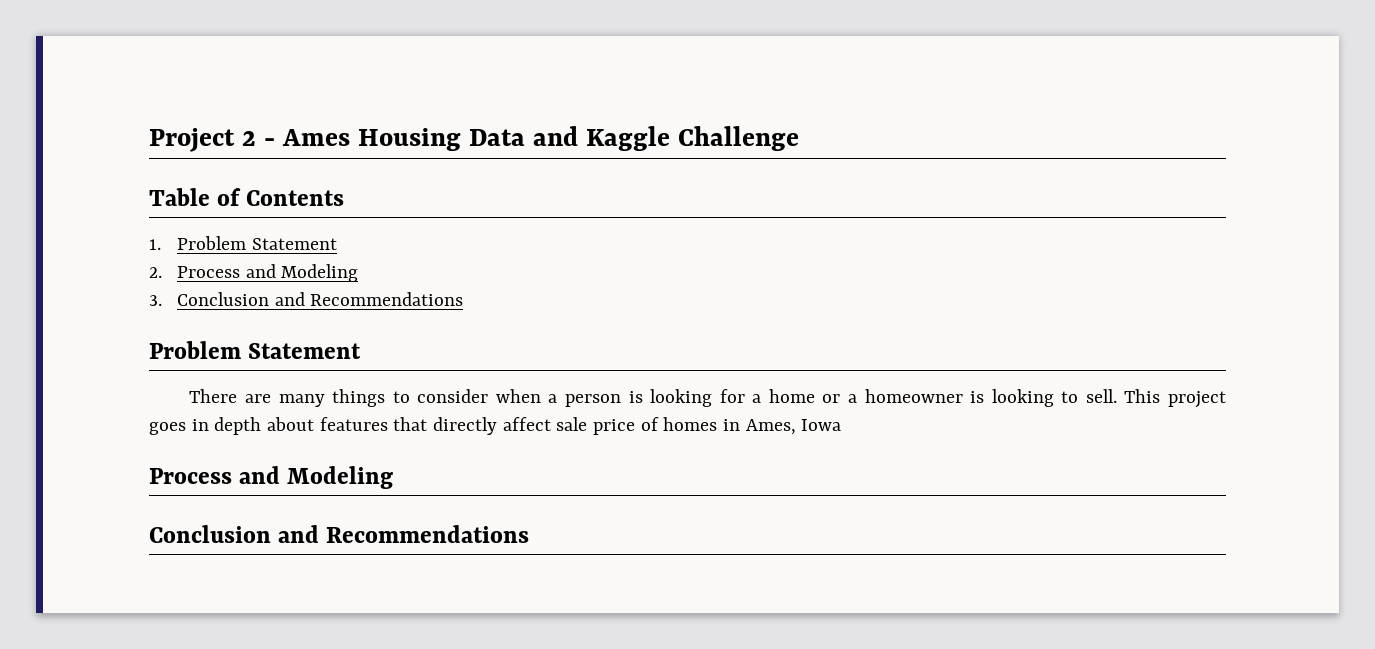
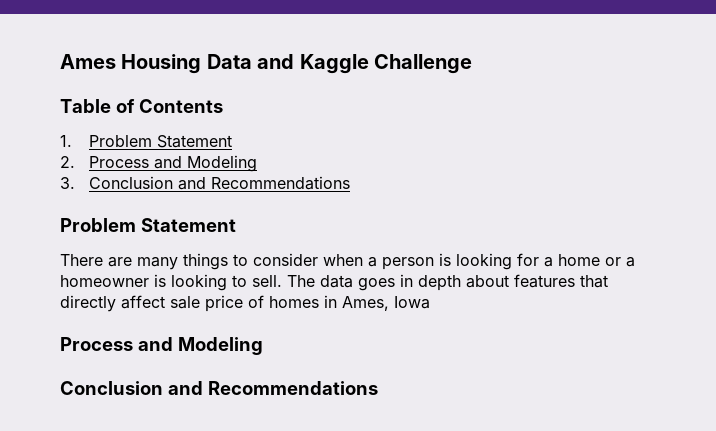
- Project 2 - Ames Housing Data and Kaggle Challenge
+ Ames Housing Data and Kaggle Challenge
- This project goes in depth about features that directly affect sale price of homes in Ames, Iowa
+ The data goes in depth about features that directly affect sale price of homes in Ames, Iowa

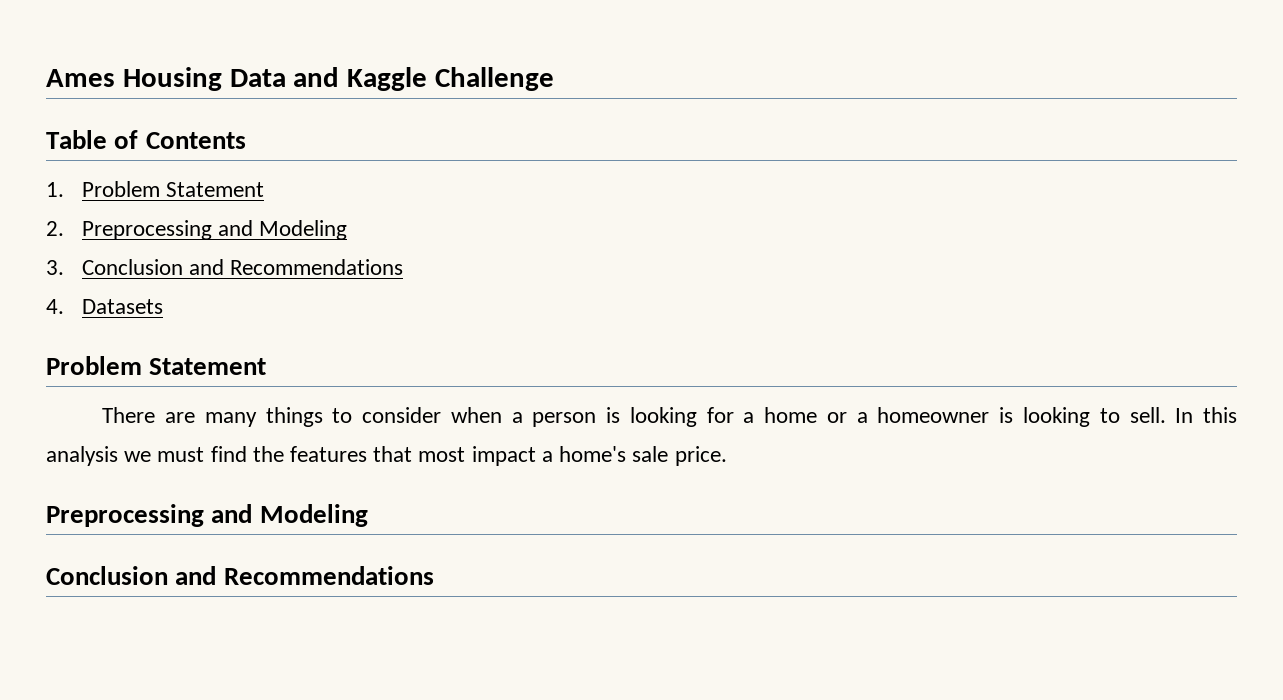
- 2. Process and Modeling
+ 2. Preprocessing and Modeling
+ 4. Datasets
- The data goes in depth about features that directly affect sale price of homes in Ames, Iowa
- Process and Modeling
+ In this analysis we must find the features that most impact a home's sale price.
+ Preprocessing and Modeling

